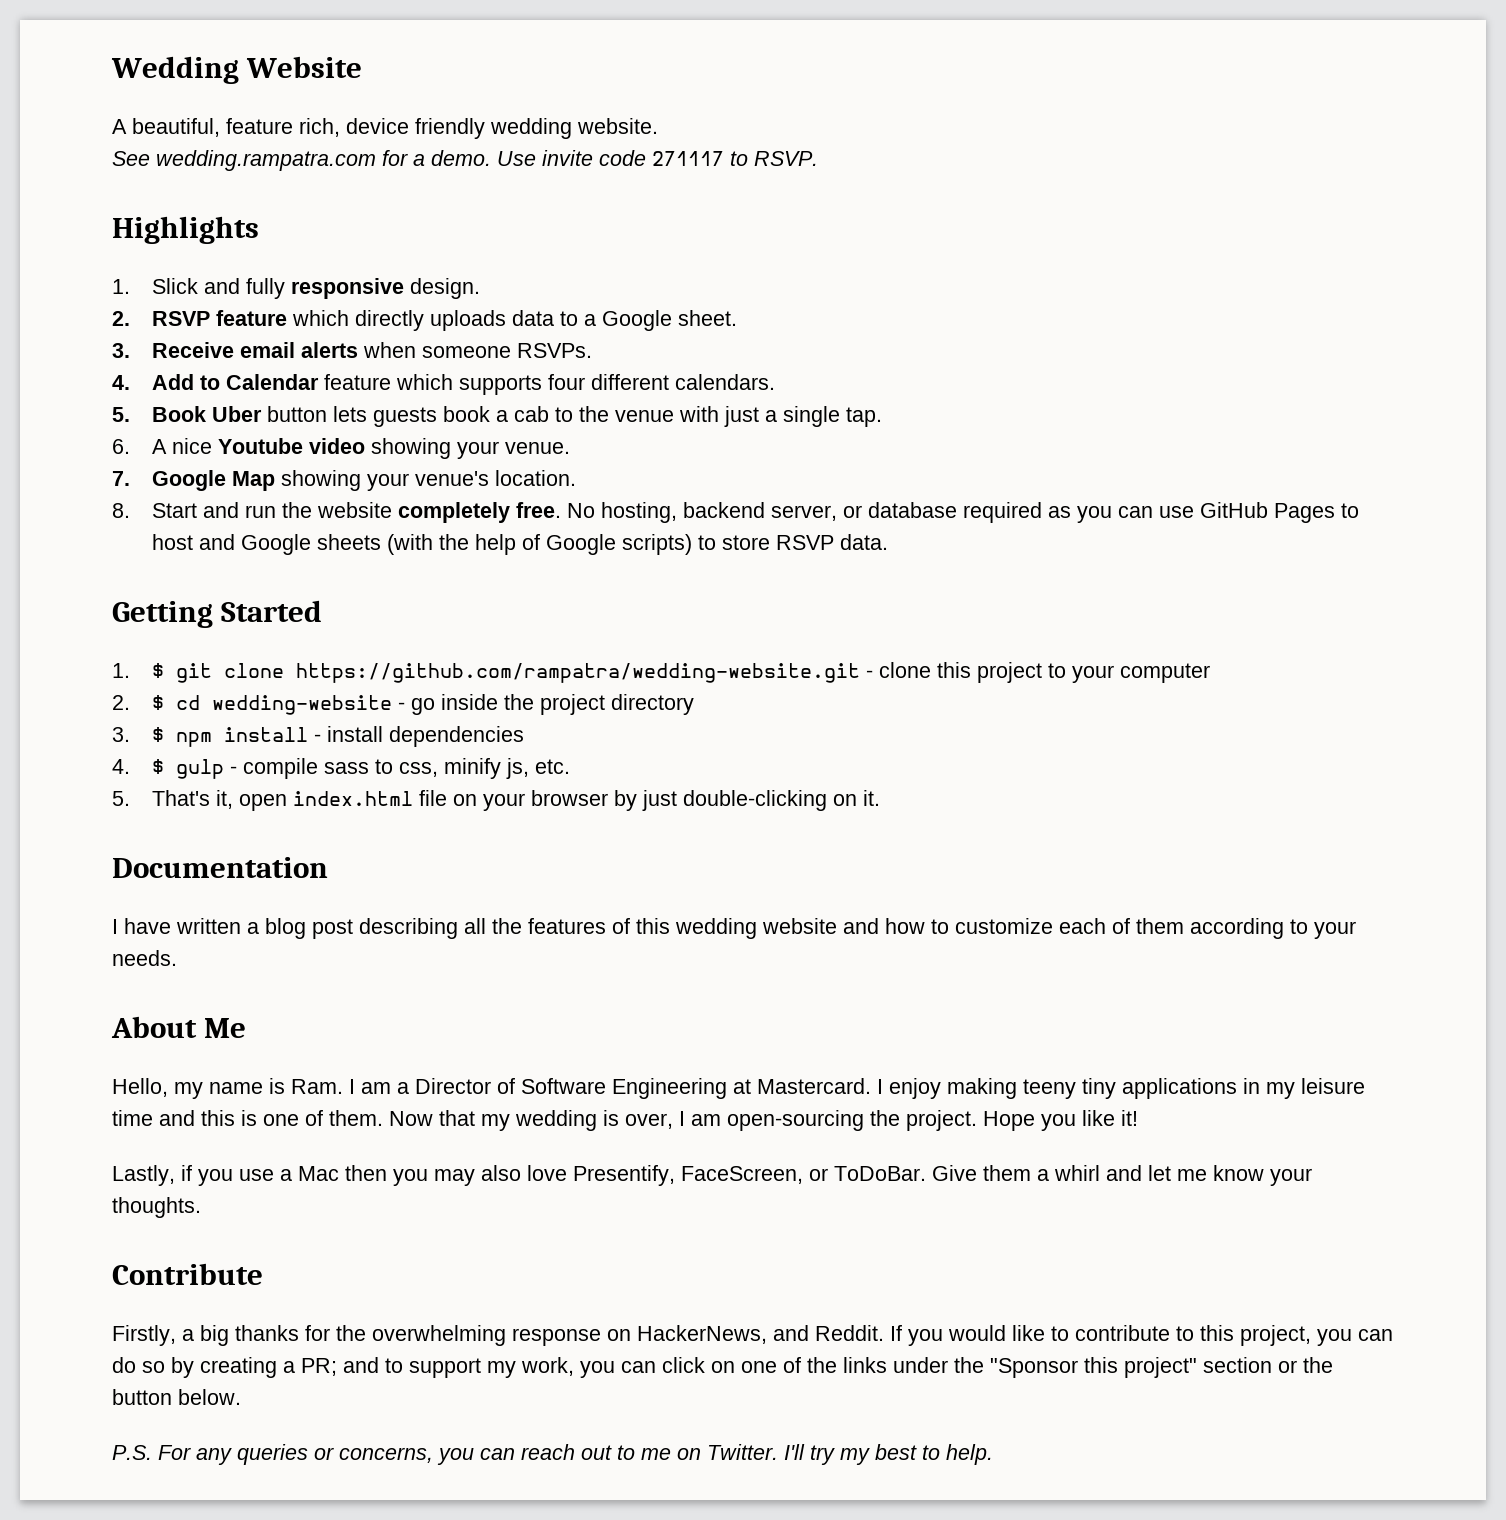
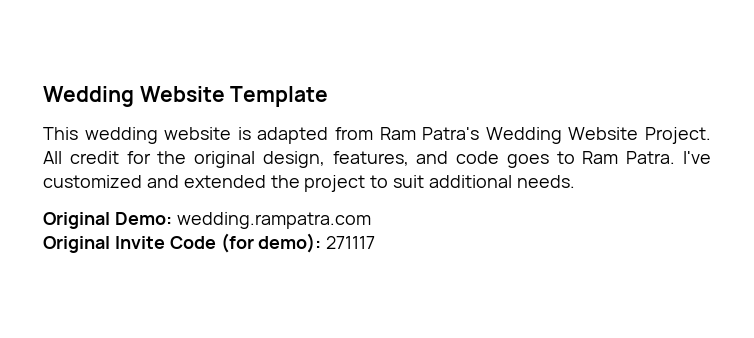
- Wedding Website
- A beautiful, feature rich, device friendly wedding website.
- See wedding.rampatra.com for a demo. Use invite code 271117 to RSVP.
- Highlights
- 1. Slick and fully responsive design.
- 2. RSVP feature which directly uploads data to a Google sheet.
- 3. Receive email alerts when someone RSVPs.
- 4. Add to Calendar feature which supports four different calendars.
- 5. Book Uber button lets guests book a cab to the venue with just a single tap.
- 6. A nice Youtube video showing your venue.
- 7. Google Map showing your venue's location.
- 8. Start and run the website completely free. No hosting, backend server, or database required as you can use GitHub Pages to host and Google sheets (with the help of Google scripts) to store RSVP data.
- Getting Started
- 1. $ git clone https://github.com/rampatra/wedding-website.git - clone this project to your computer
- 2. $ cd wedding-website - go inside the project directory
- 3. $ npm install - install dependencies
- 4. $ gulp - compile sass to css, minify js, etc.
- 5. That's it, open index.html file on your browser by just double-clicking on it.
- Documentation
- I have written a blog post describing all the features of this wedding website and how to customize each of them according to your needs.
- About Me
- Hello, my name is Ram. I am a Director of Software Engineering at Mastercard. I enjoy making teeny tiny applications in my leisure time and this is one of them. Now that my wedding is over, I am open-sourcing the project. Hope you like it!
- Lastly, if you use a Mac then you may also love Presentify, FaceScreen, or ToDoBar. Give them a whirl and let me know your thoughts.
- Contribute
- Firstly, a big thanks for the overwhelming response on HackerNews, and Reddit. If you would like to contribute to this project, you can do so by creating a PR; and to support my work, you can click on one of the links under the "Sponsor this project" section or the button below.
- P.S. For any queries or concerns, you can reach out to me on Twitter. I'll try my best to help.
+ Wedding Website Template
+ This wedding website is adapted from Ram Patra's Wedding Website Project. All credit for the original design, features, and code goes to Ram Patra. I've customized and extended the project to suit additional needs.
+ Original Demo: wedding.rampatra.com
+ Original Invite Code (for demo): 271117

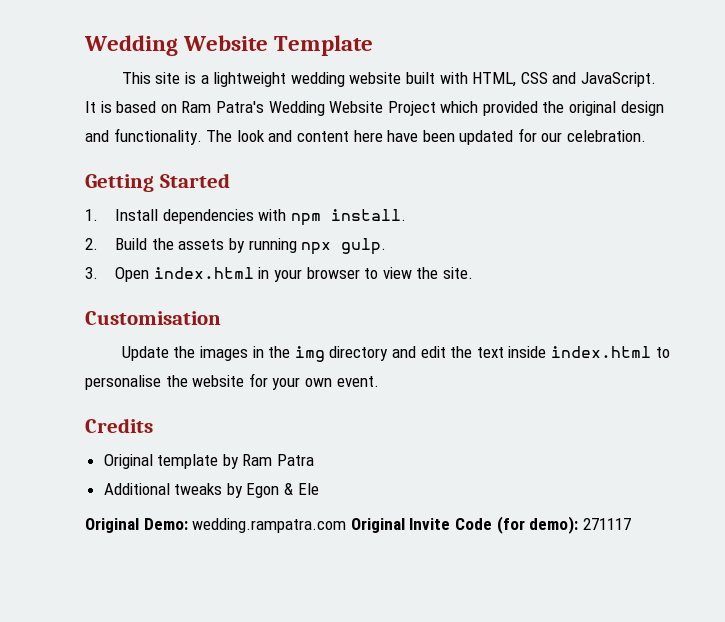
- This wedding website is adapted from Ram Patra's Wedding Website Project. All credit for the original design, features, and code goes to Ram Patra. I've customized and extended the project to suit additional needs.
+ This site is a lightweight wedding website built with HTML, CSS and JavaScript. It is based on Ram Patra's Wedding Website Project which provided the original design and functionality. The look and content here have been updated for our celebration.
+ Getting Started
+ 1. Install dependencies with npm install.
+ 2. Build the assets by running npx gulp.
+ 3. Open index.html in your browser to view the site.
+ Customisation
+ Update the images in the img directory and edit the text inside index.html to personalise the website for your own event.
+ Credits
+ Original template by Ram Patra
+ Additional tweaks by Egon & Ele
- Original Demo: wedding.rampatra.com
- Original Invite Code (for demo): 271117
+ Original Demo: wedding.rampatra.com Original Invite Code (for demo): 271117

